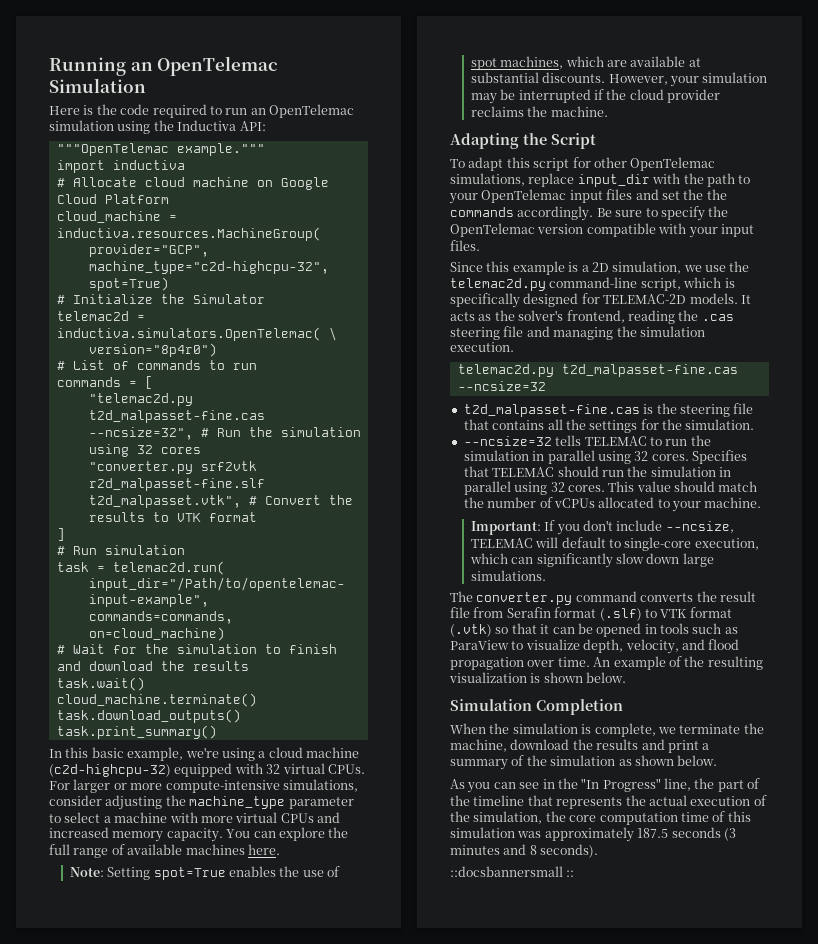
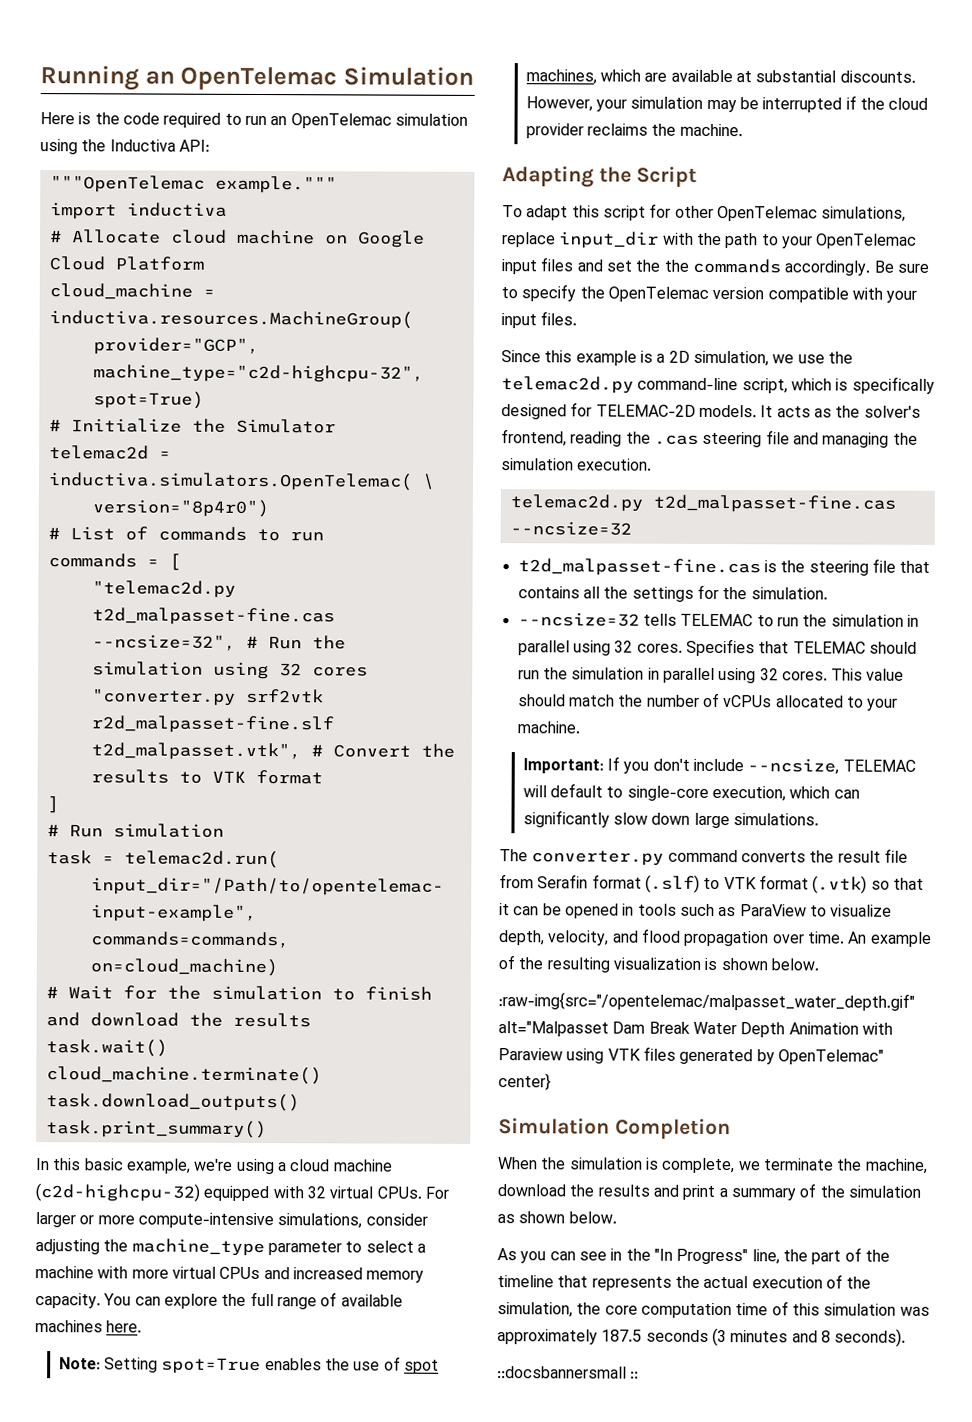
+ :raw-img{src="/opentelemac/malpasset_water_depth.gif" alt="Malpasset Dam Break Water Depth Animation with Paraview using VTK files generated by OpenTelemac" center}

